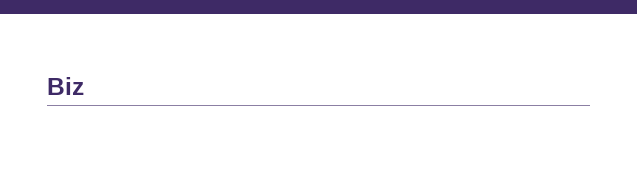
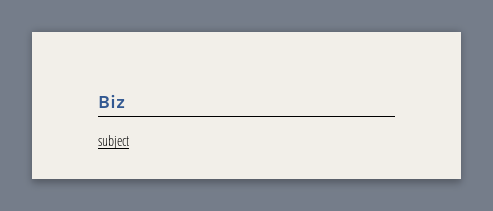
+ subject

